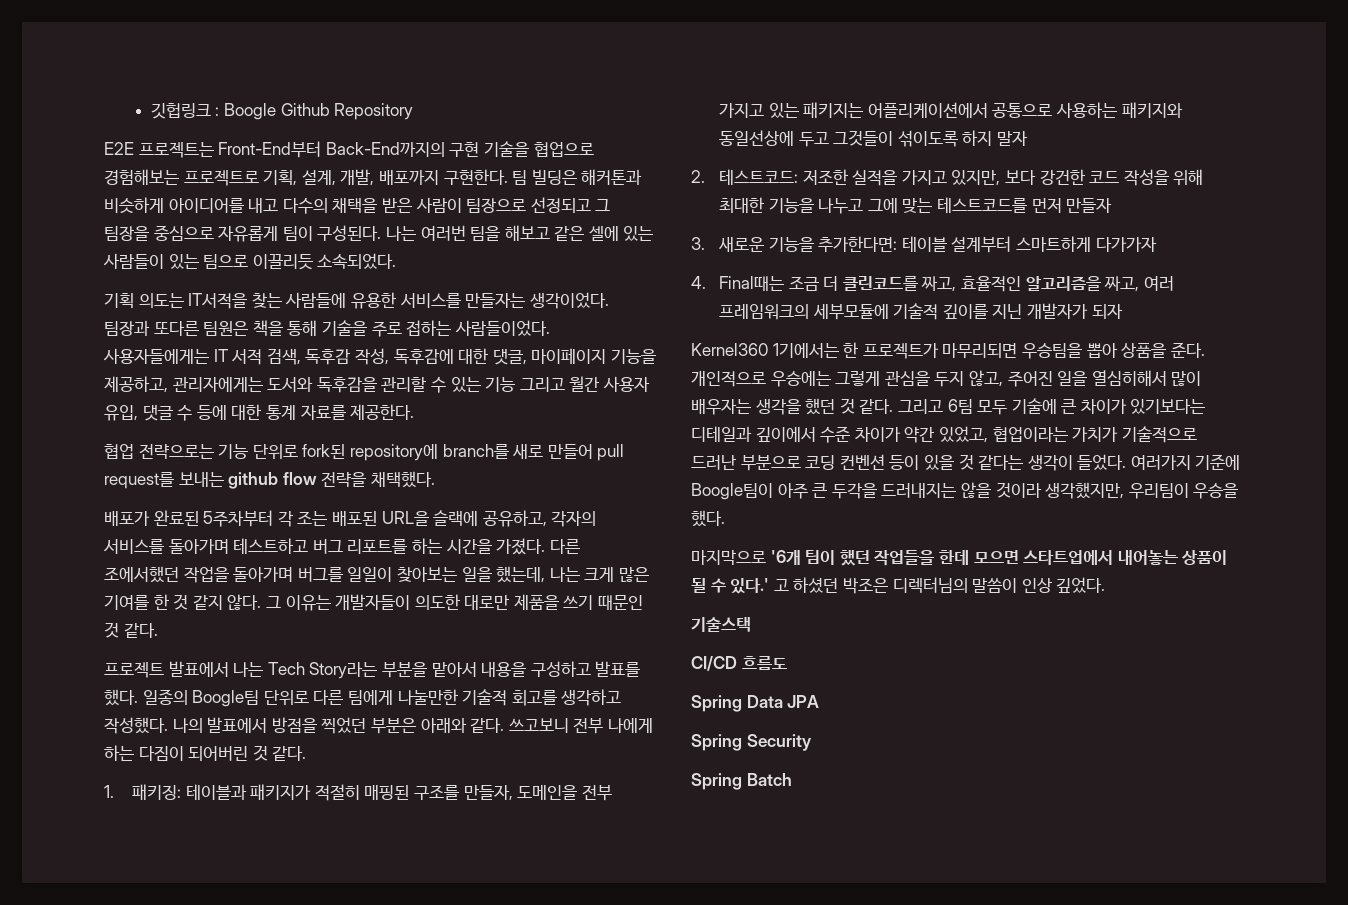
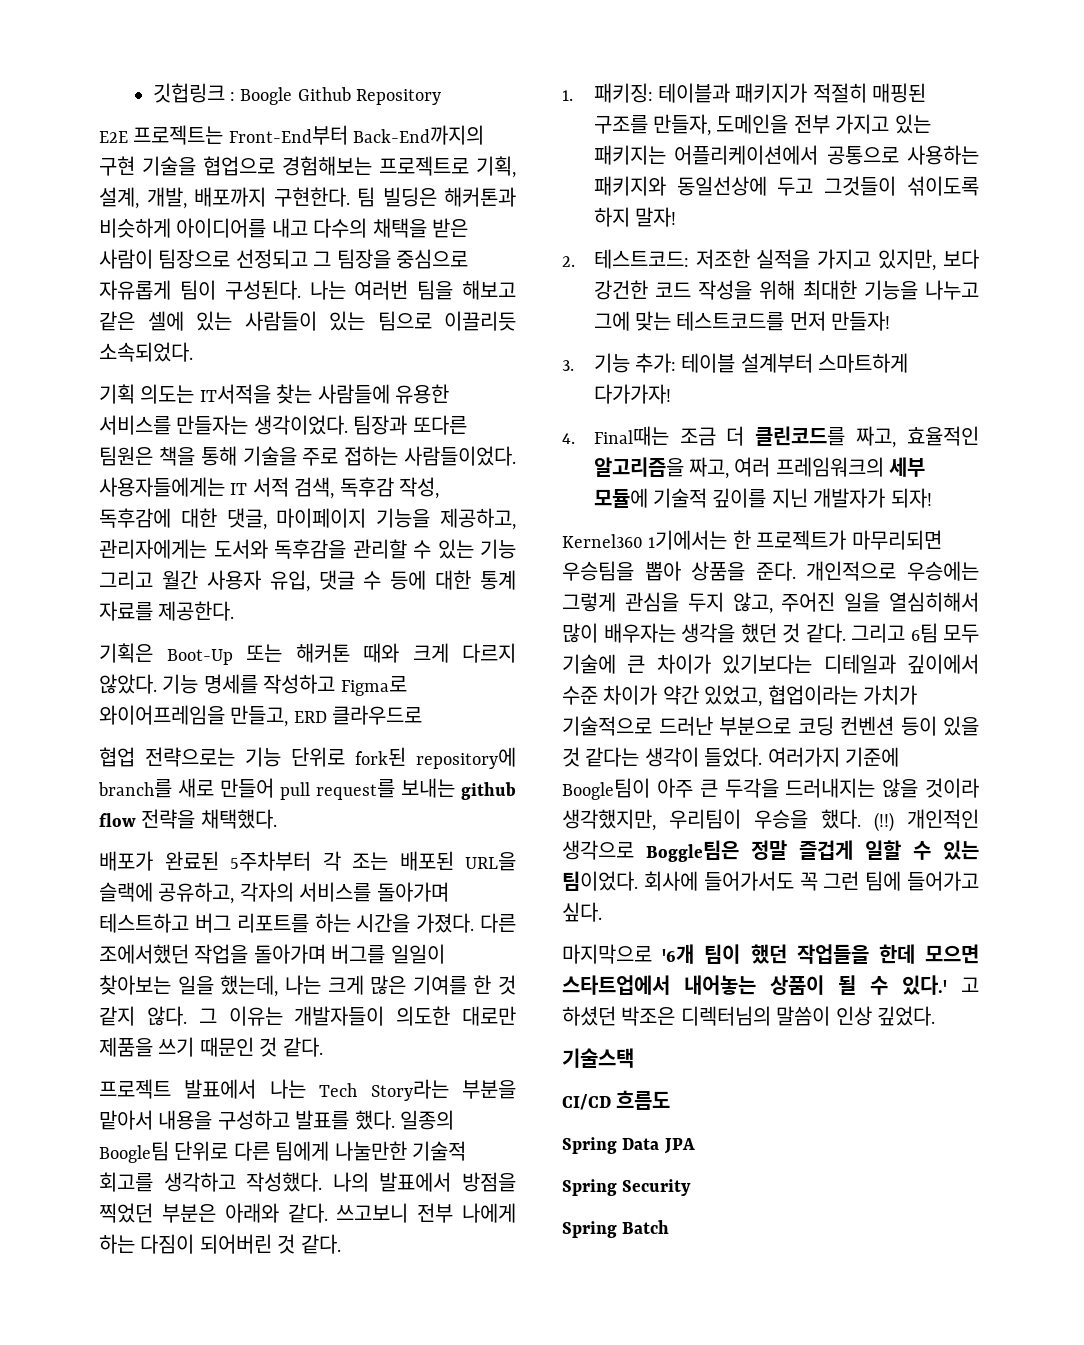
+ 기획은 Boot-Up 또는 해커톤 때와 크게 다르지 않았다. 기능 명세를 작성하고 Figma로 와이어프레임을 만들고, ERD 클라우드로
- 1. 패키징: 테이블과 패키지가 적절히 매핑된 구조를 만들자, 도메인을 전부 가지고 있는 패키지는 어플리케이션에서 공통으로 사용하는 패키지와 동일선상에 두고 그것들이 섞이도록 하지 말자
+ 1. 패키징: 테이블과 패키지가 적절히 매핑된 구조를 만들자, 도메인을 전부 가지고 있는 패키지는 어플리케이션에서 공통으로 사용하는 패키지와 동일선상에 두고 그것들이 섞이도록 하지 말자!
- 2. 테스트코드: 저조한 실적을 가지고 있지만, 보다 강건한 코드 작성을 위해 최대한 기능을 나누고 그에 맞는 테스트코드를 먼저 만들자
+ 2. 테스트코드: 저조한 실적을 가지고 있지만, 보다 강건한 코드 작성을 위해 최대한 기능을 나누고 그에 맞는 테스트코드를 먼저 만들자!
- 3. 새로운 기능을 추가한다면: 테이블 설계부터 스마트하게 다가가자
+ 3. 기능 추가: 테이블 설계부터 스마트하게 다가가자!
- 4. Final때는 조금 더 클린코드를 짜고, 효율적인 알고리즘을 짜고, 여러 프레임워크의 세부모듈에 기술적 깊이를 지닌 개발자가 되자
+ 4. Final때는 조금 더 클린코드를 짜고, 효율적인 알고리즘을 짜고, 여러 프레임워크의 세부 모듈에 기술적 깊이를 지닌 개발자가 되자!
+ (!!) 개인적인 생각으로 Boggle팀은 정말 즐겁게 일할 수 있는 팀이었다. 회사에 들어가서도 꼭 그런 팀에 들어가고 싶다.

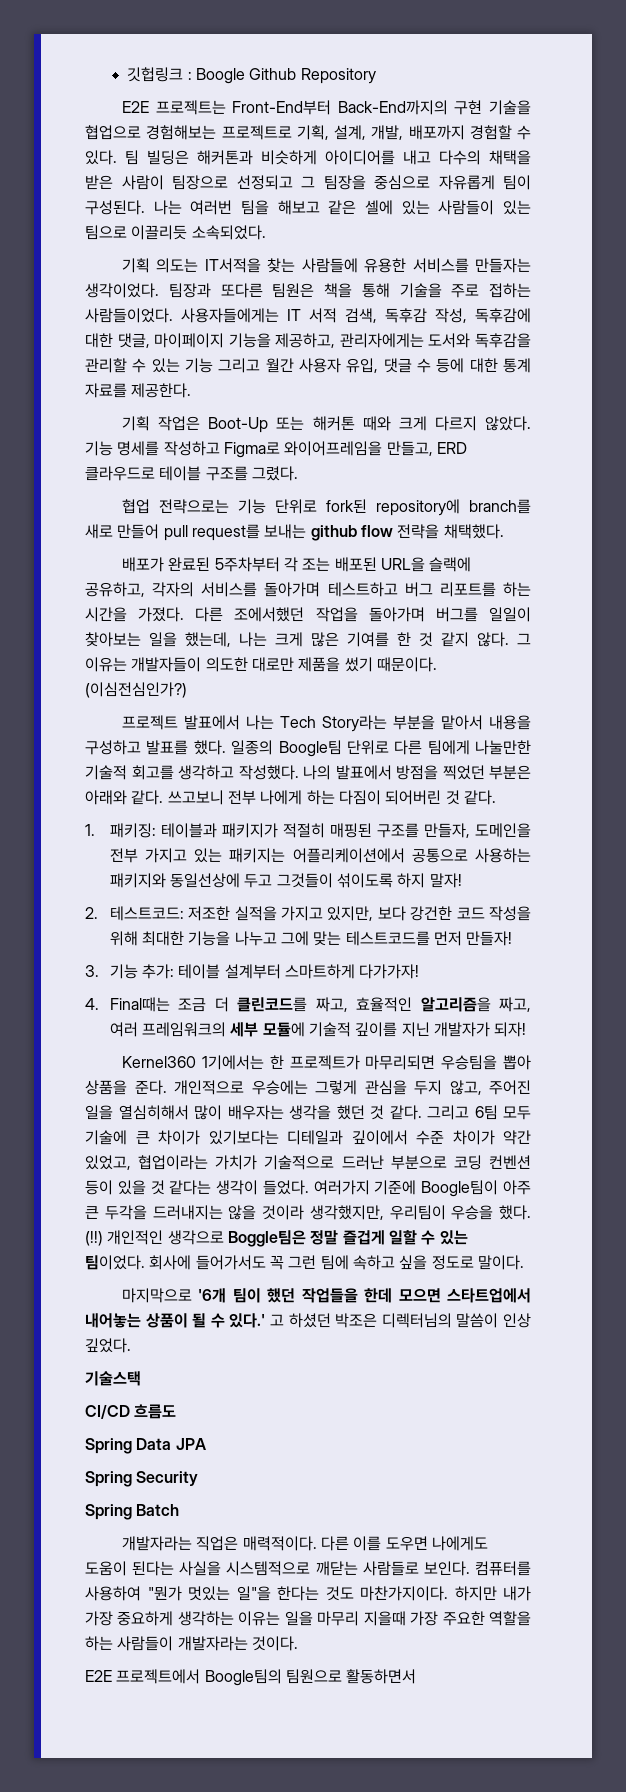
- E2E 프로젝트는 Front-End부터 Back-End까지의 구현 기술을 협업으로 경험해보는 프로젝트로 기획, 설계, 개발, 배포까지 구현한다.
+ E2E 프로젝트는 Front-End부터 Back-End까지의 구현 기술을 협업으로 경험해보는 프로젝트로 기획, 설계, 개발, 배포까지 경험할 수 있다.
- 기획은 Boot-Up 또는 해커톤 때와 크게 다르지 않았다.
+ 기획 작업은 Boot-Up 또는 해커톤 때와 크게 다르지 않았다.
- 기능 명세를 작성하고 Figma로 와이어프레임을 만들고, ERD 클라우드로
+ 기능 명세를 작성하고 Figma로 와이어프레임을 만들고, ERD 클라우드로 테이블 구조를 그렸다.
- 그 이유는 개발자들이 의도한 대로만 제품을 쓰기 때문인 것 같다.
+ 그 이유는 개발자들이 의도한 대로만 제품을 썼기 때문이다. (이심전심인가?)
- 회사에 들어가서도 꼭 그런 팀에 들어가고 싶다.
+ 회사에 들어가서도 꼭 그런 팀에 속하고 싶을 정도로 말이다.
+ 개발자라는 직업은 매력적이다. 다른 이를 도우면 나에게도 도움이 된다는 사실을 시스템적으로 깨닫는 사람들로 보인다. 컴퓨터를 사용하여 "뭔가 멋있는 일"을 한다는 것도 마찬가지이다. 하지만 내가 가장 중요하게 생각하는 이유는 일을 마무리 지을때 가장 주요한 역할을 하는 사람들이 개발자라는 것이다.
+ E2E 프로젝트에서 Boogle팀의 팀원으로 활동하면서

